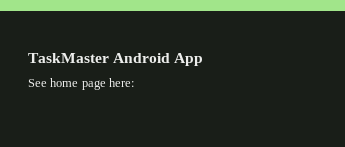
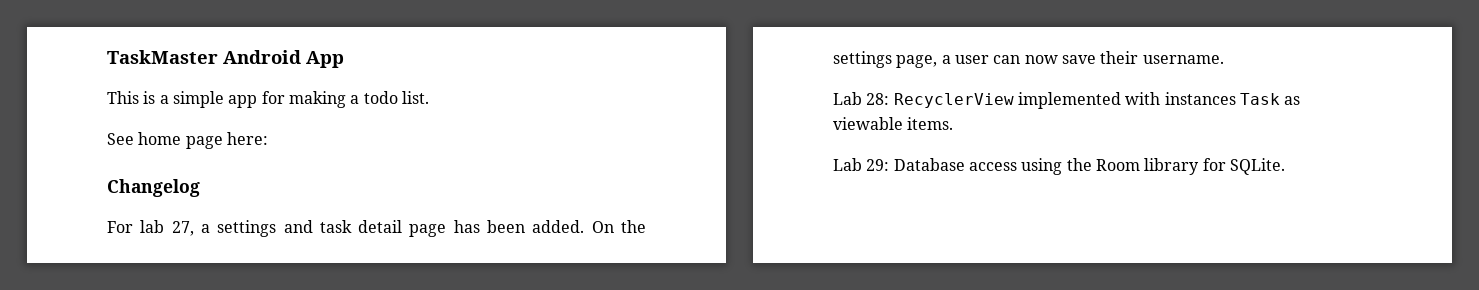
+ This is a simple app for making a todo list.
  See home page here:
+ Changelog
+ For lab 27, a settings and task detail page has been added. On the settings page, a user can now save their username.
+ Lab 28: RecyclerView implemented with instances Task as viewable items.
+ Lab 29: Database access using the Room library for SQLite.

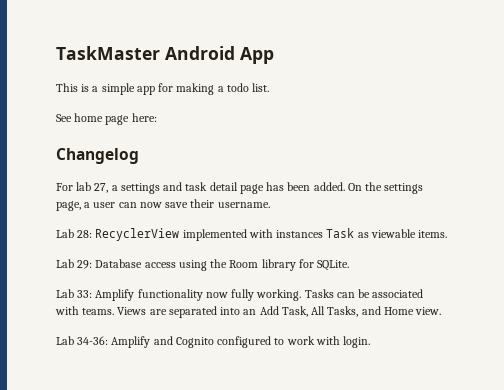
+ Lab 33: Amplify functionality now fully working. Tasks can be associated with teams. Views are separated into an Add Task, All Tasks, and Home view.
+ Lab 34-36: Amplify and Cognito configured to work with login.

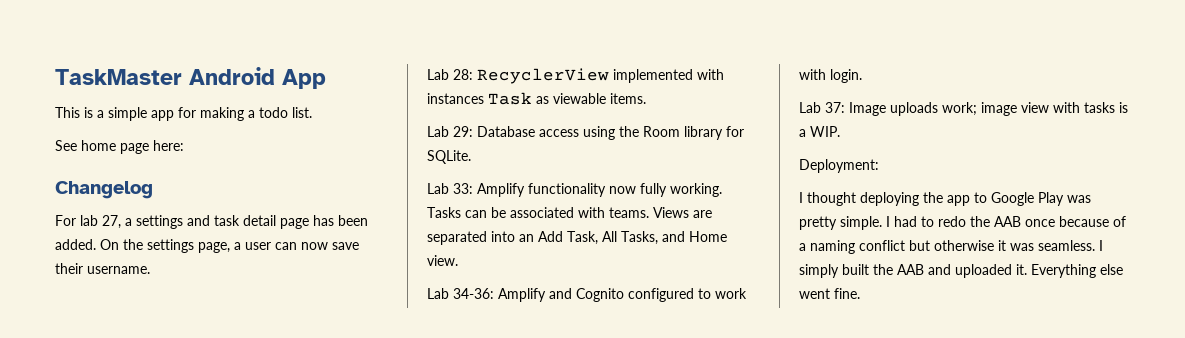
+ Lab 37: Image uploads work; image view with tasks is a WIP.
+ Deployment:
+ I thought deploying the app to Google Play was pretty simple. I had to redo the AAB once because of a naming conflict but otherwise it was seamless. I simply built the AAB and uploaded it. Everything else went fine.

